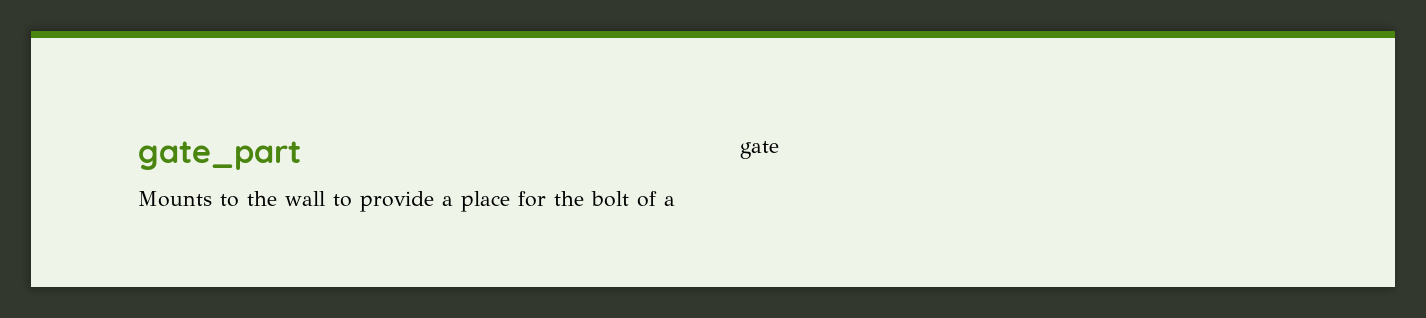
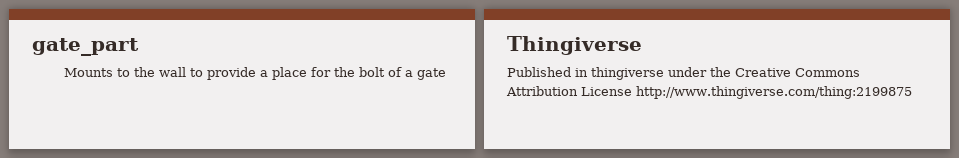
+ Thingiverse
+ Published in thingiverse under the Creative Commons Attribution License http://www.thingiverse.com/thing:2199875

